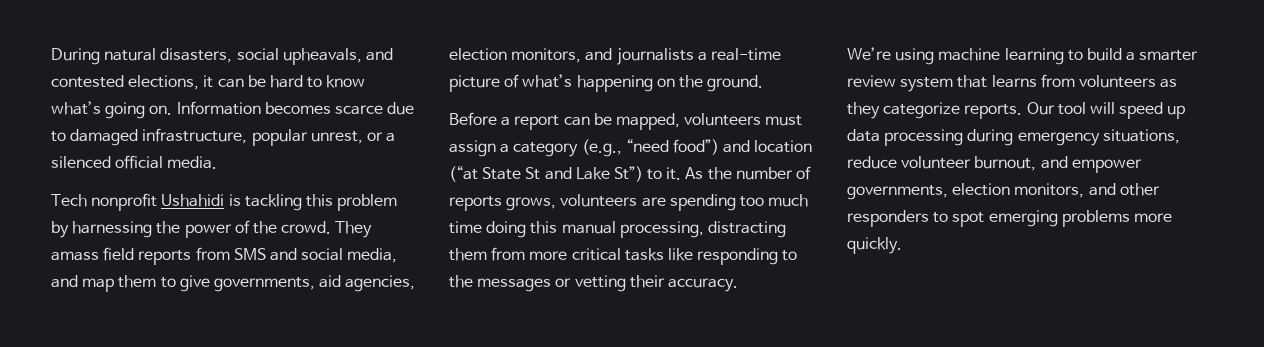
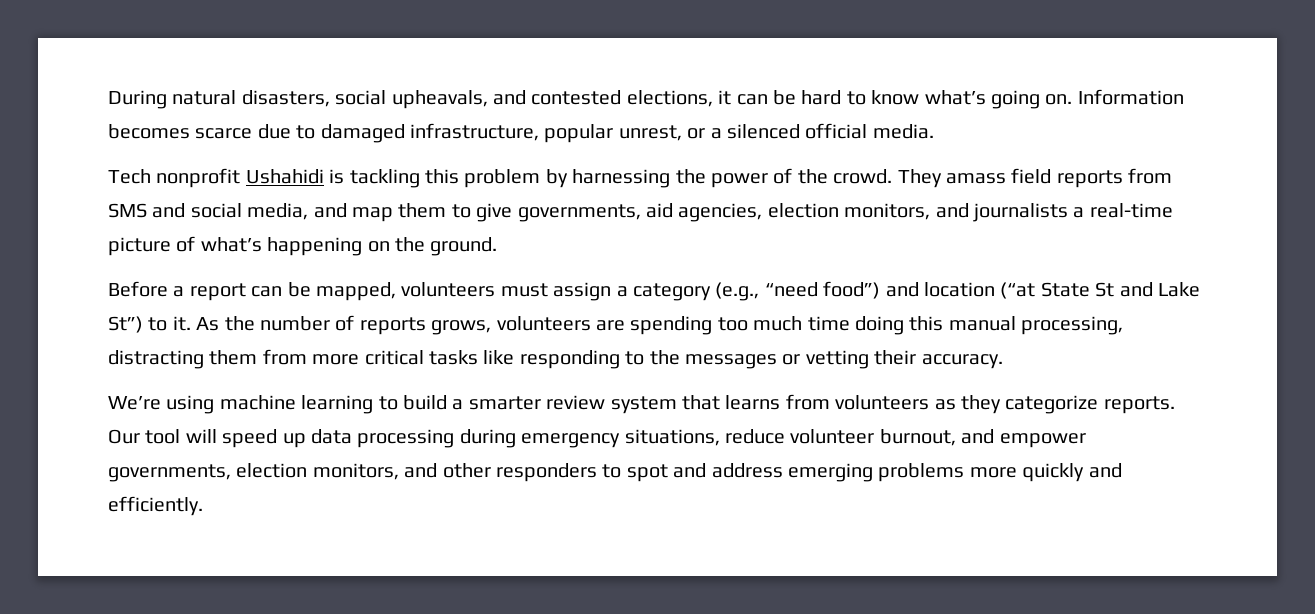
- Our tool will speed up data processing during emergency situations, reduce volunteer burnout, and empower governments, election monitors, and other responders to spot emerging problems more quickly.
+ Our tool will speed up data processing during emergency situations, reduce volunteer burnout, and empower governments, election monitors, and other responders to spot and address emerging problems more quickly and efficiently.

